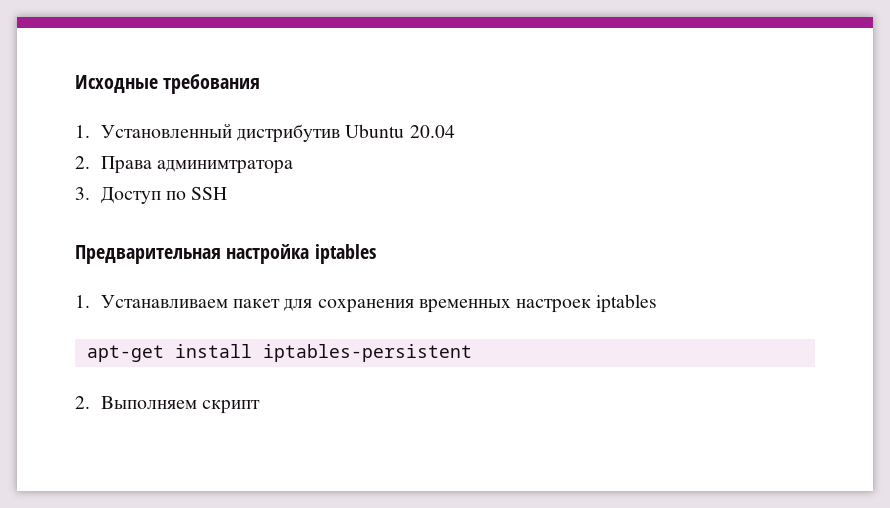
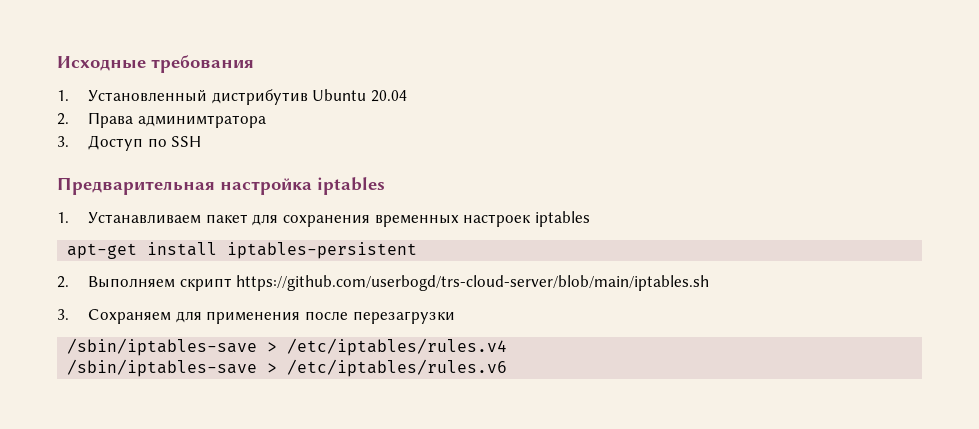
- 2. Выполняем скрипт
+ 2. Выполняем скрипт https://github.com/userbogd/trs-cloud-server/blob/main/iptables.sh
+ 3. Сохраняем для применения после перезагрузки
+ /sbin/iptables-save > /etc/iptables/rules.v4
+ /sbin/iptables-save > /etc/iptables/rules.v6

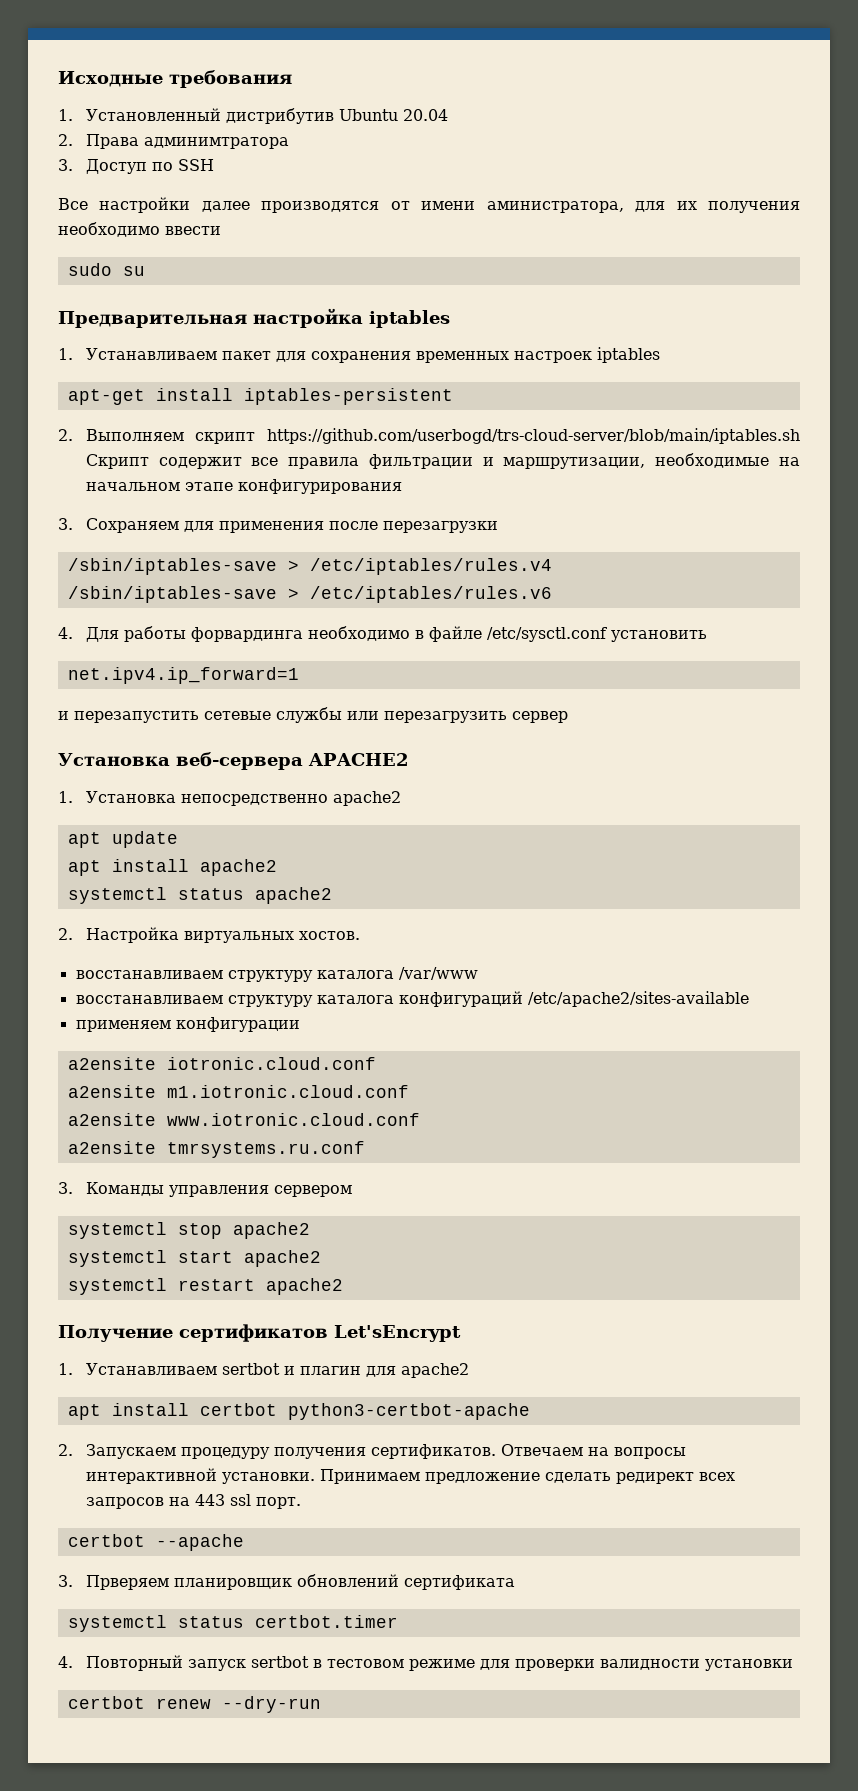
+ Все настройки далее производятся от имени аминистратора, для их получения необходимо ввести
+ sudo su
- 2. Выполняем скрипт https://github.com/userbogd/trs-cloud-server/blob/main/iptables.sh
+ 2. Выполняем скрипт https://github.com/userbogd/trs-cloud-server/blob/main/iptables.sh Скрипт содержит все правила фильтрации и маршрутизации, необходимые на начальном этапе конфигурирования
+ 4. Для работы форвардинга необходимо в файле /etc/sysctl.conf установить
+ net.ipv4.ip_forward=1
+ и перезапустить сетевые службы или перезагрузить сервер
+ Установка веб-сервера APACHE2
+ 1. Установка непосредственно apache2
+ apt update
+ apt install apache2
+ systemctl status apache2
+ 2. Настройка виртуальных хостов.
+ восстанавливаем структуру каталога /var/www
+ восстанавливаем структуру каталога конфигураций /etc/apache2/sites-available
+ применяем конфигурации
+ a2ensite iotronic.cloud.conf
+ a2ensite m1.iotronic.cloud.conf
+ a2ensite www.iotronic.cloud.conf
+ a2ensite tmrsystems.ru.conf
+ 3. Команды управления сервером
+ systemctl stop apache2
+ systemctl start apache2
+ systemctl restart apache2
+ Получение сертификатов Let'sEncrypt
+ 1. Устанавливаем sertbot и плагин для apache2
+ apt install certbot python3-certbot-apache
+ 2. Запускаем процедуру получения сертификатов. Отвечаем на вопросы интерактивной установки. Принимаем предложение сделать редирект всех запросов на 443 ssl порт.
+ certbot --apache
+ 3. Прверяем планировщик обновлений сертификата
+ systemctl status certbot.timer
+ 4. Повторный запуск sertbot в тестовом режиме для проверки валидности установки
+ certbot renew --dry-run

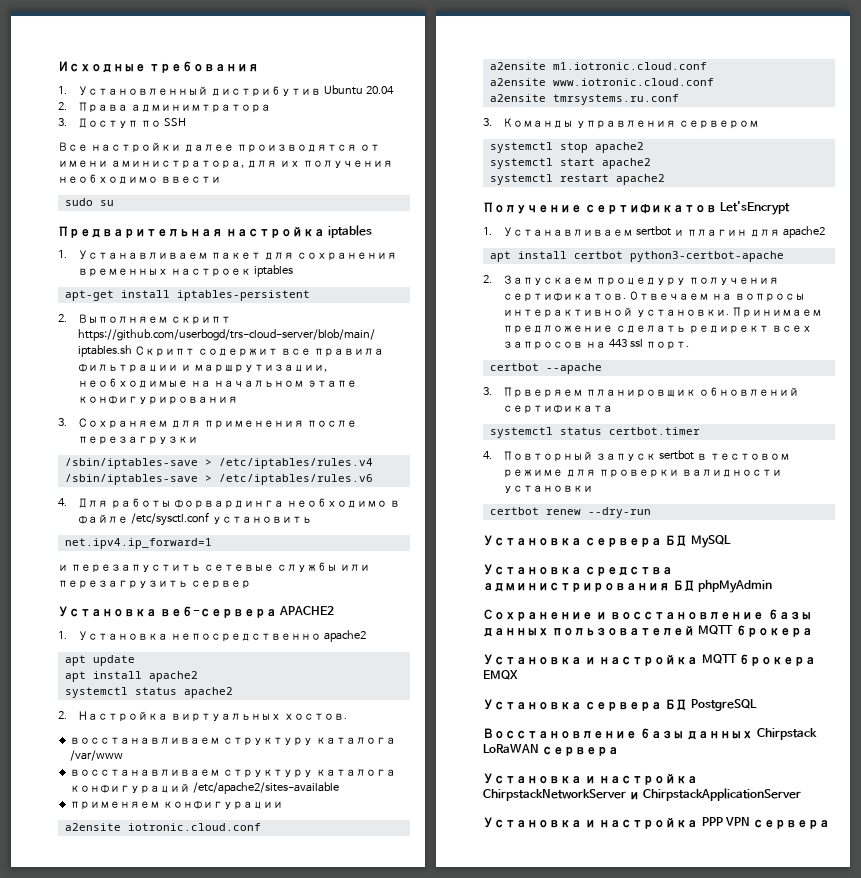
+ Установка сервера БД MySQL
+ Установка средства администрирования БД phpMyAdmin
+ Сохранение и восстановление базы данных пользователей MQTT брокера
+ Установка и настройка MQTT брокера EMQX
+ Установка сервера БД PostgreSQL
+ Восстановление базы данных Chirpstack LoRaWAN сервера
+ Установка и настройка ChirpstackNetworkServer и ChirpstackApplicationServer
+ Установка и настройка PPP VPN сервера

